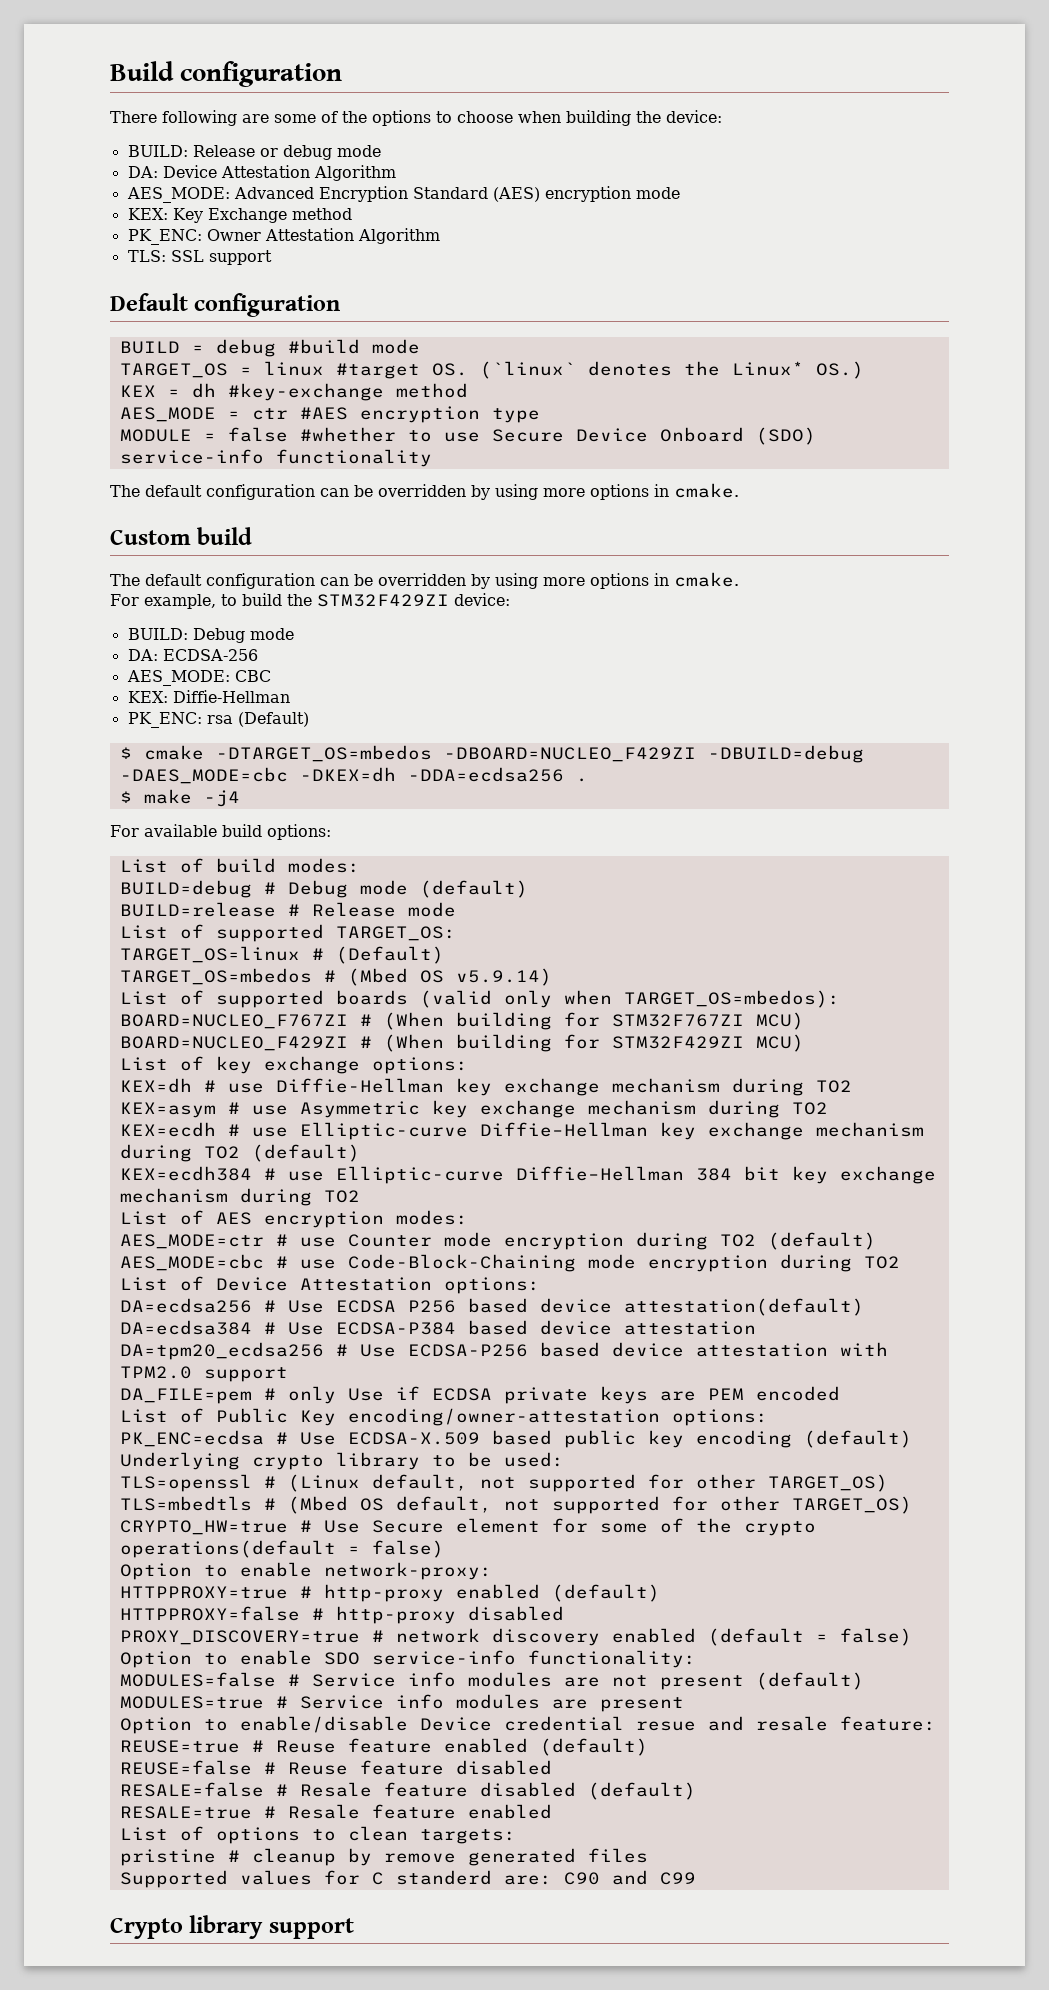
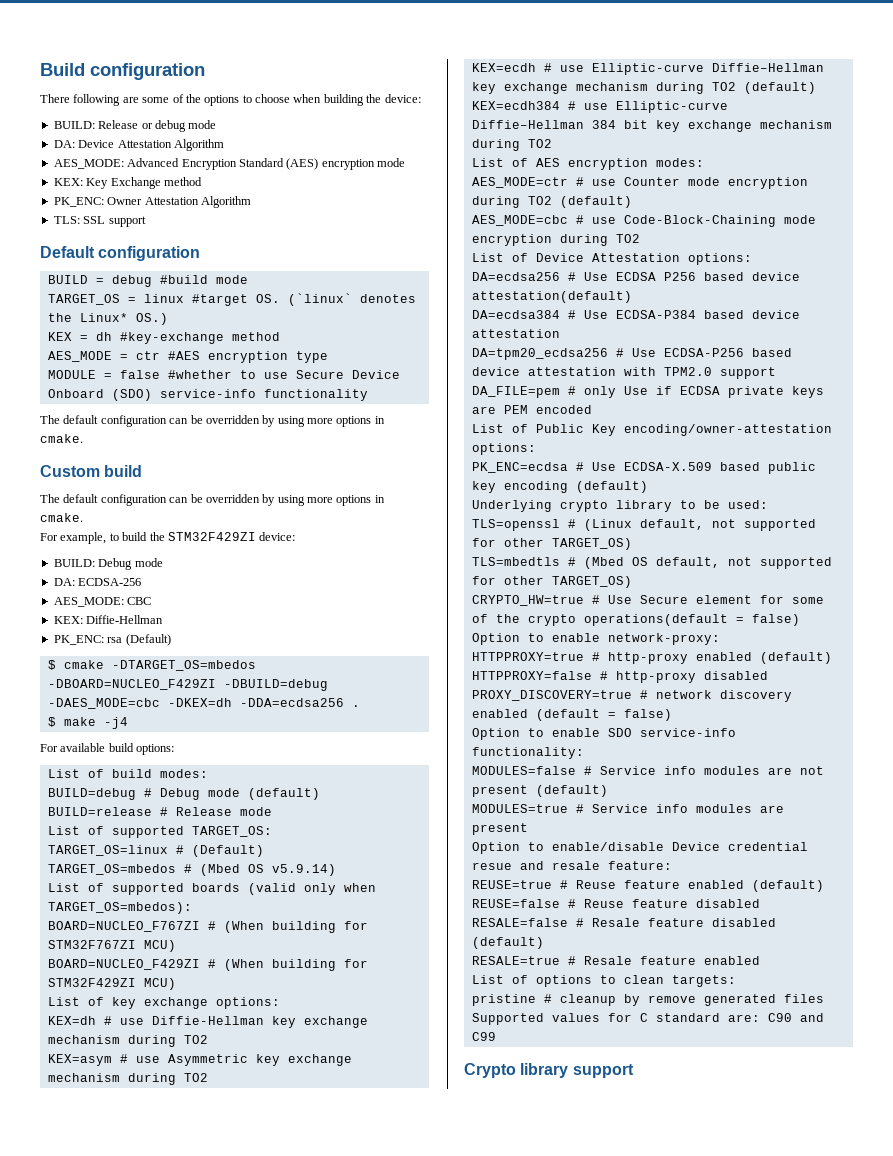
- Supported values for C standerd are: C90 and C99
+ Supported values for C standard are: C90 and C99

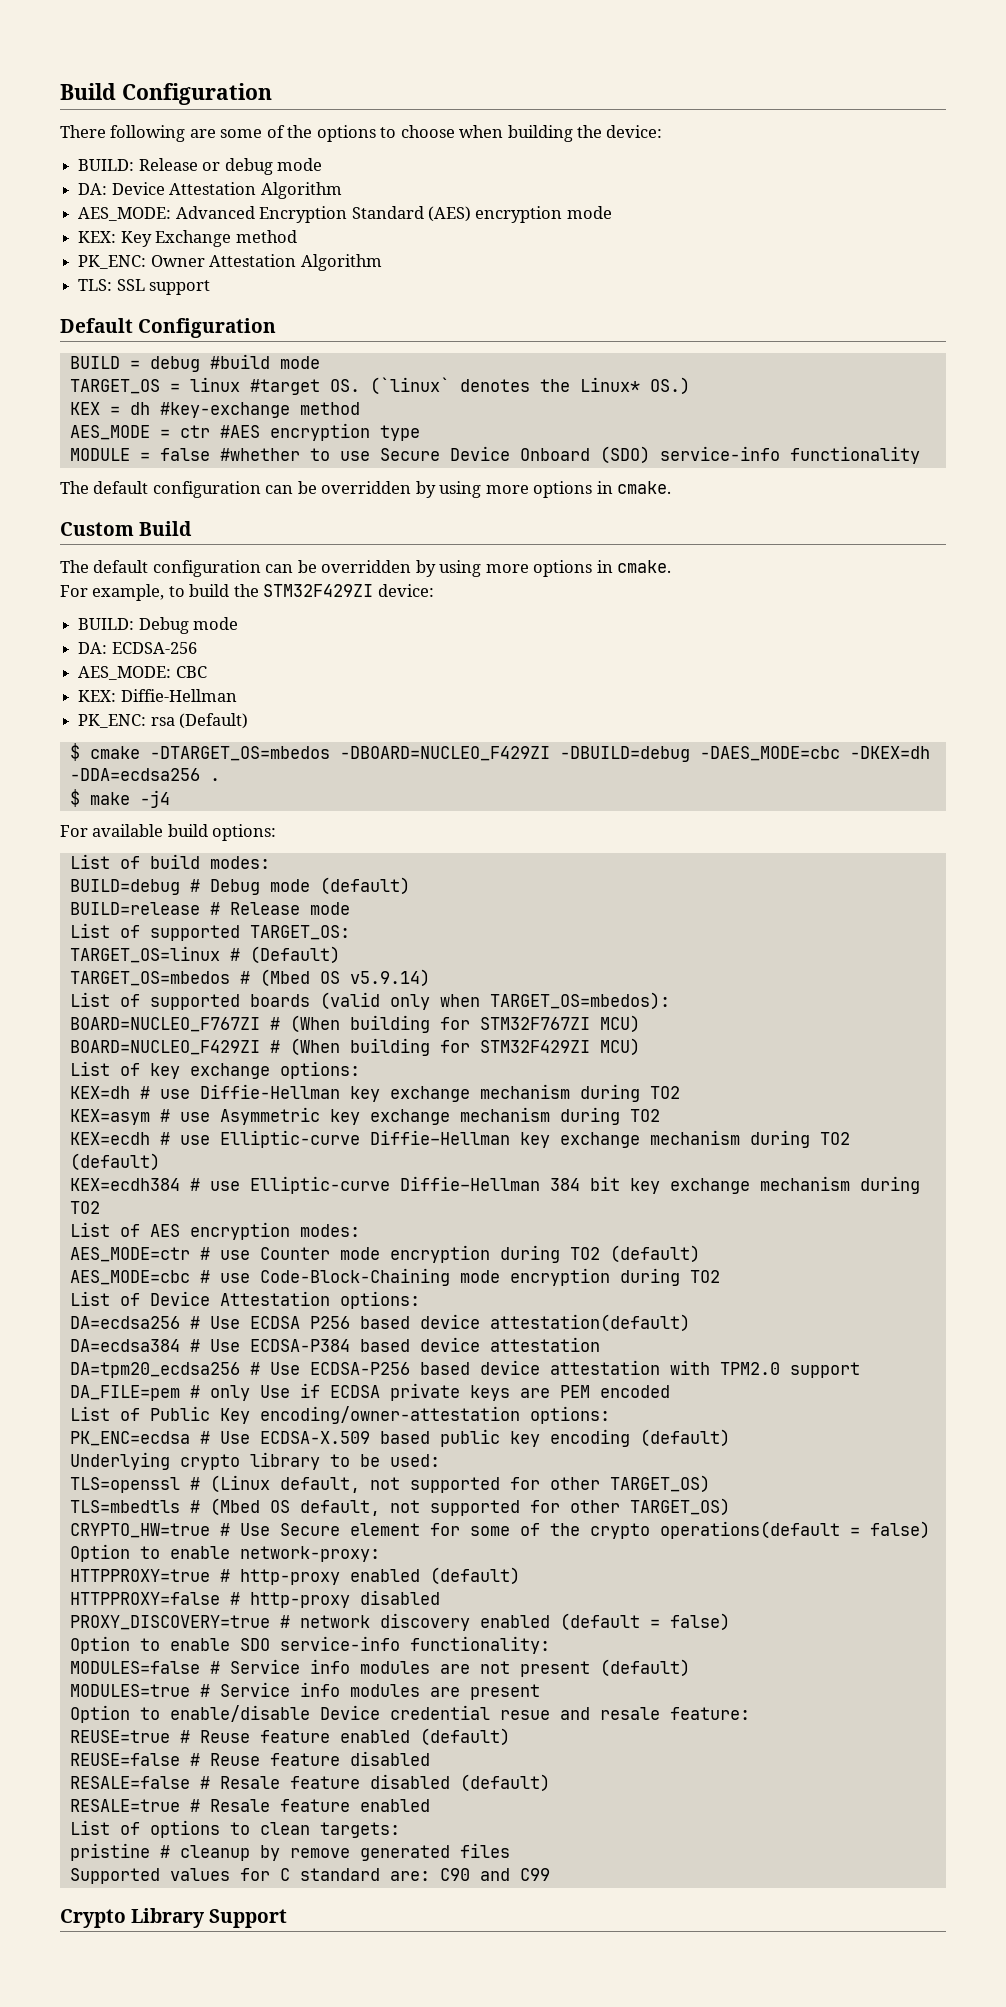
- Build configuration
+ Build Configuration
- Default configuration
+ Default Configuration
- Custom build
+ Custom Build
- Crypto library support
+ Crypto Library Support

